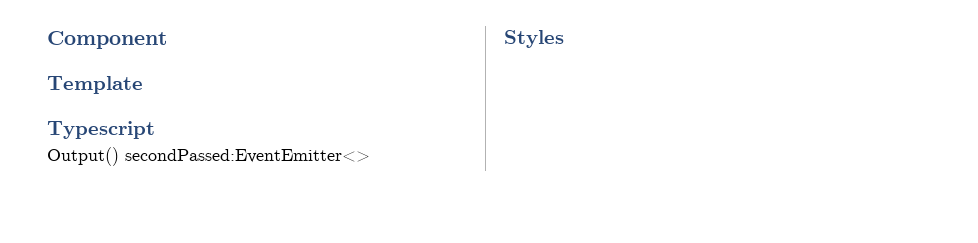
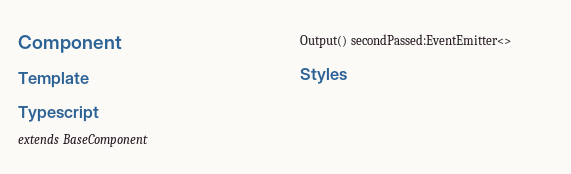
+ extends BaseComponent

